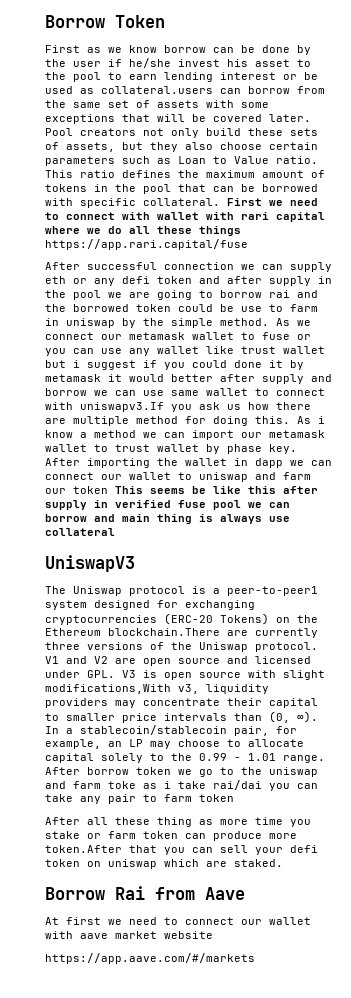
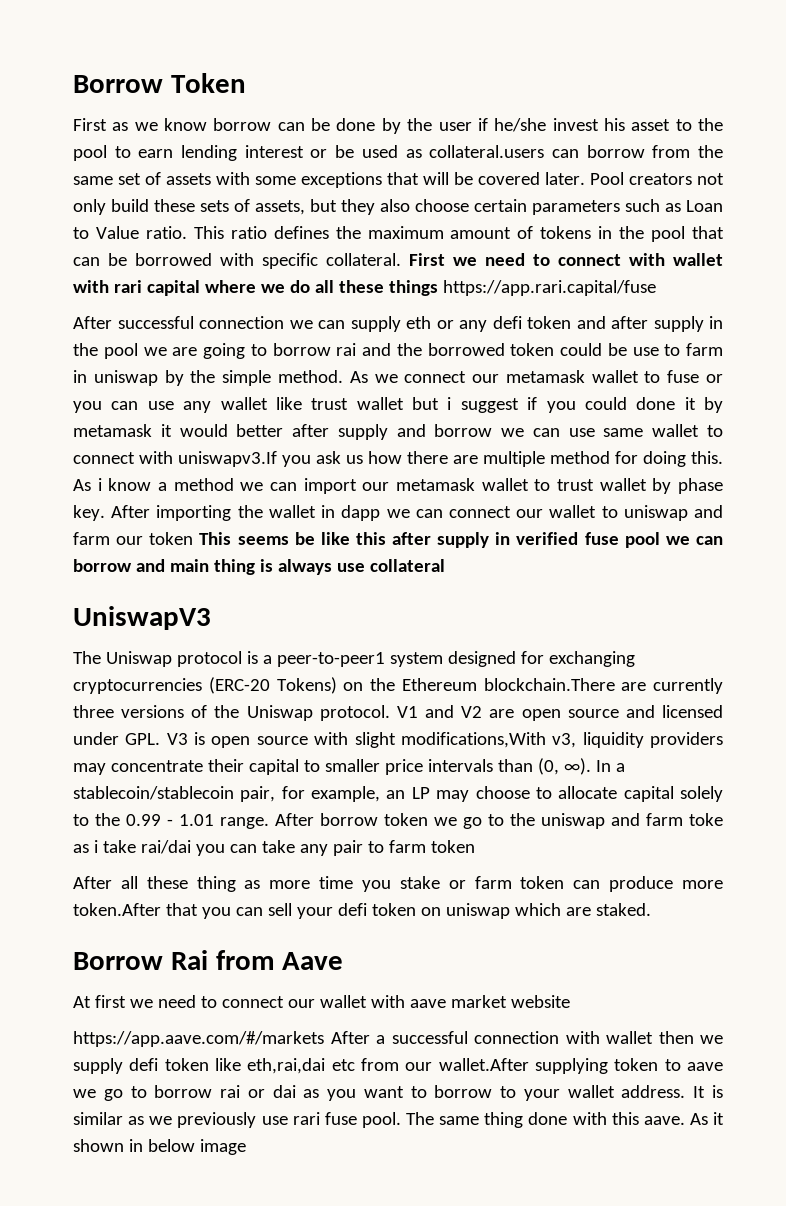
- https://app.aave.com/#/markets
+ https://app.aave.com/#/markets After a successful connection with wallet then we supply defi token like eth,rai,dai etc from our wallet.After supplying token to aave we go to borrow rai or dai as you want to borrow to your wallet address. It is similar as we previously use rari fuse pool. The same thing done with this aave. As it shown in below image

